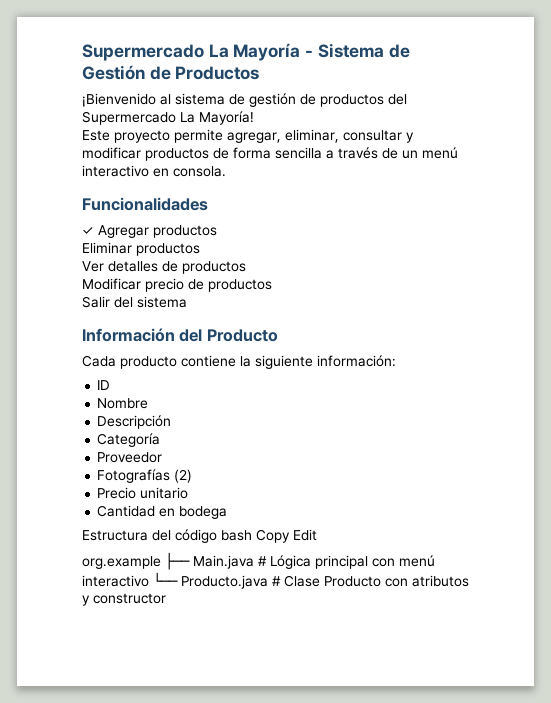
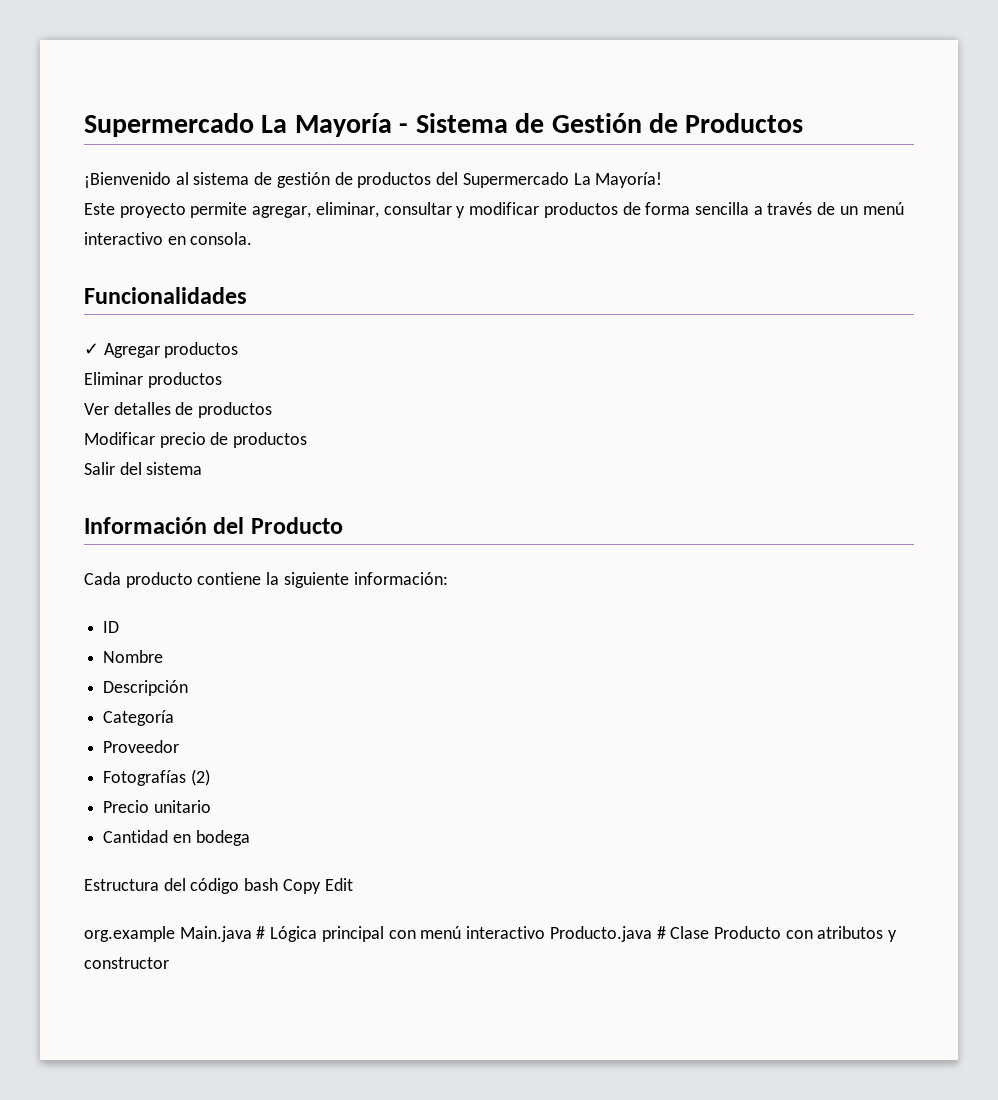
- org.example ├── Main.java # Lógica principal con menú interactivo └── Producto.java # Clase Producto con atributos y constructor
+ org.example Main.java # Lógica principal con menú interactivo Producto.java # Clase Producto con atributos y constructor

